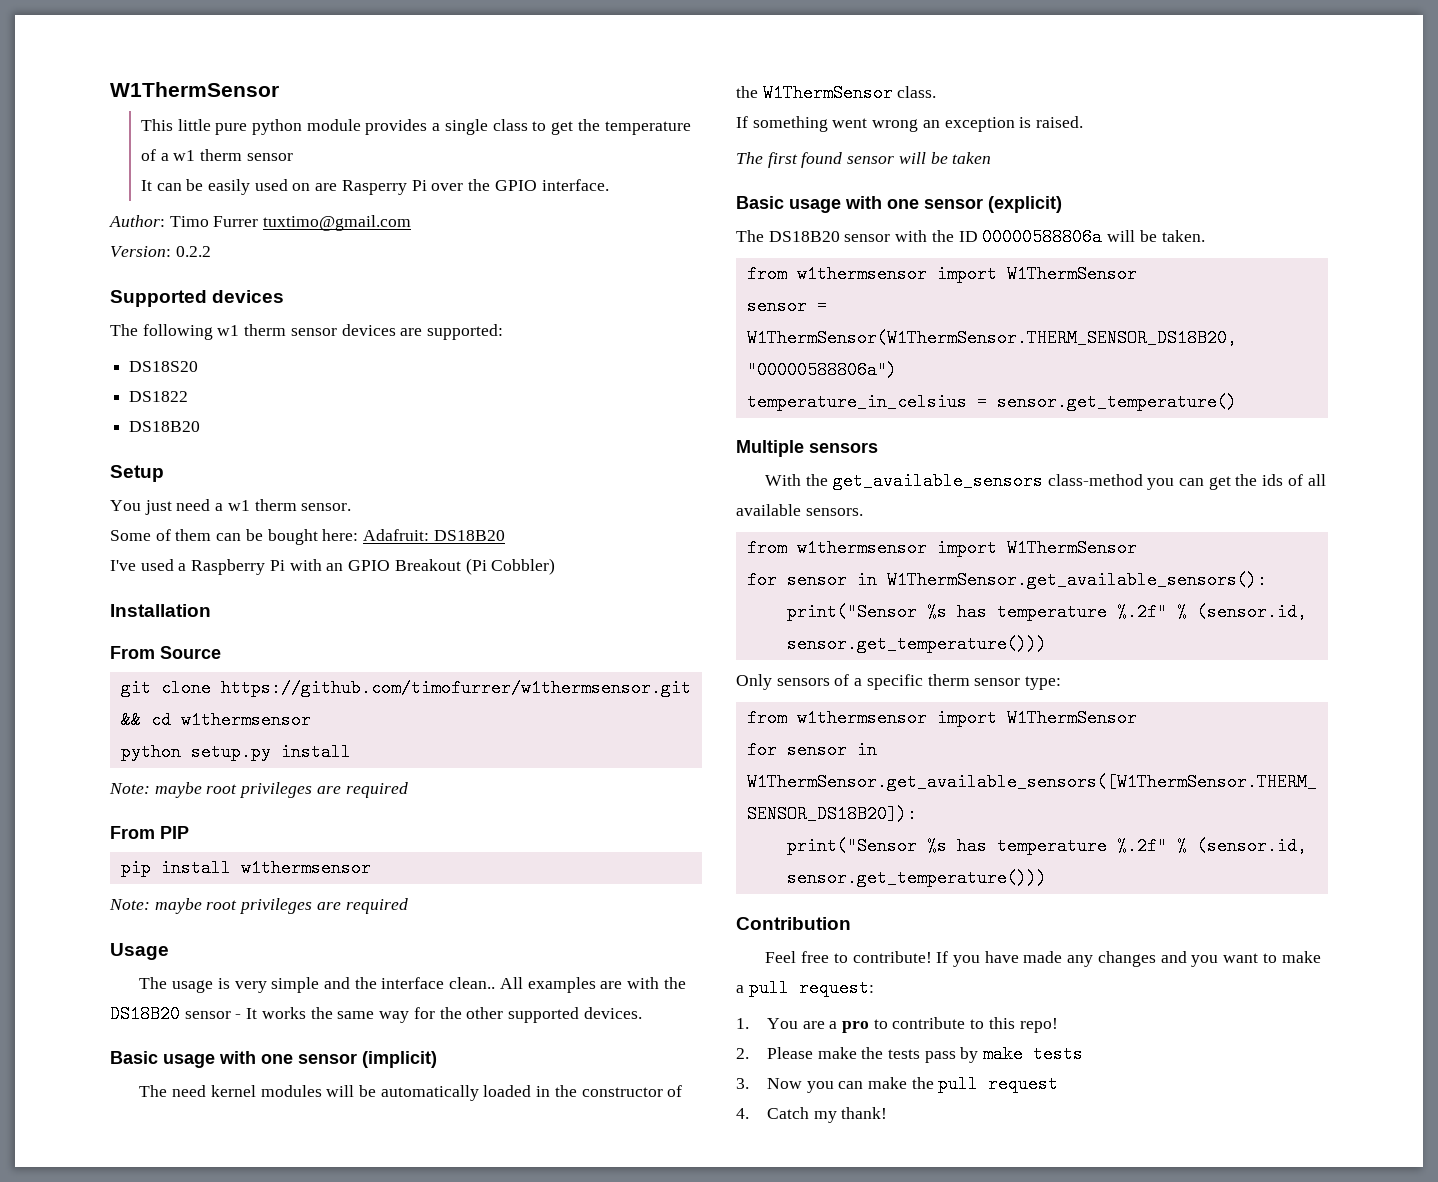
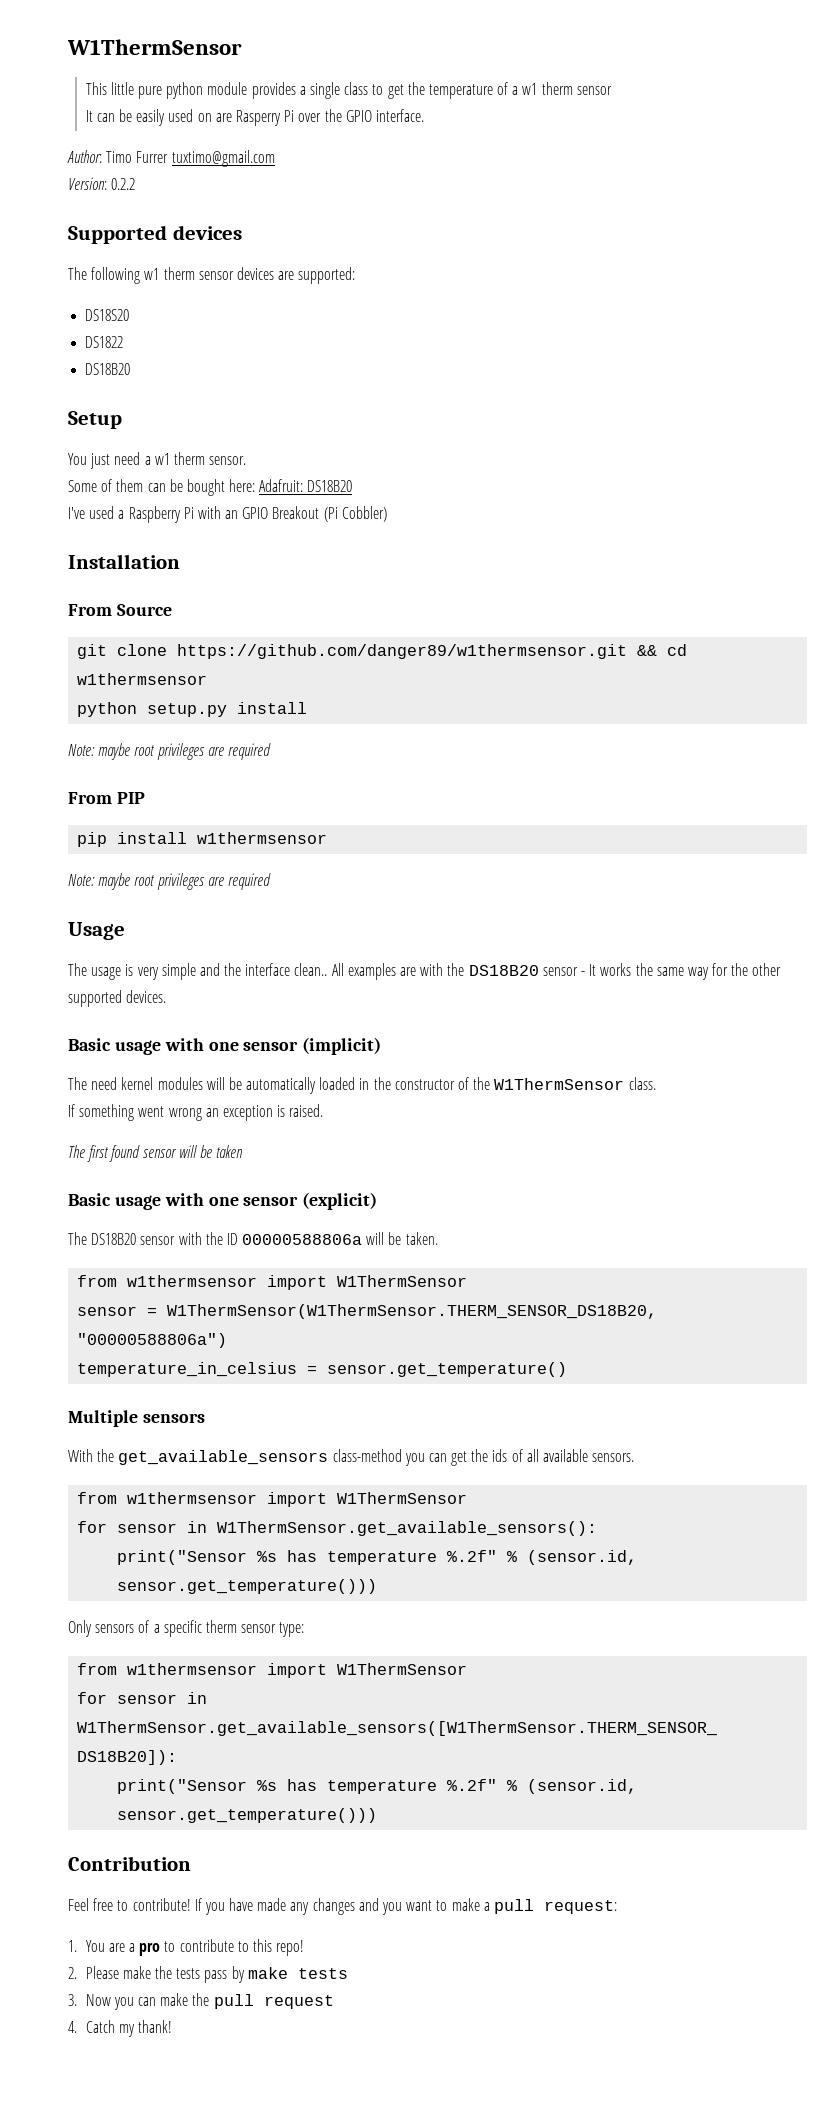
- git clone https://github.com/timofurrer/w1thermsensor.git && cd w1thermsensor
+ git clone https://github.com/danger89/w1thermsensor.git && cd w1thermsensor

